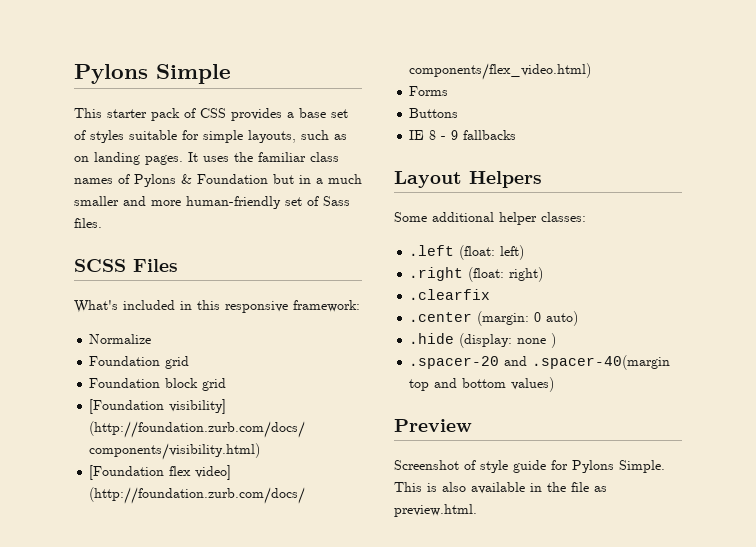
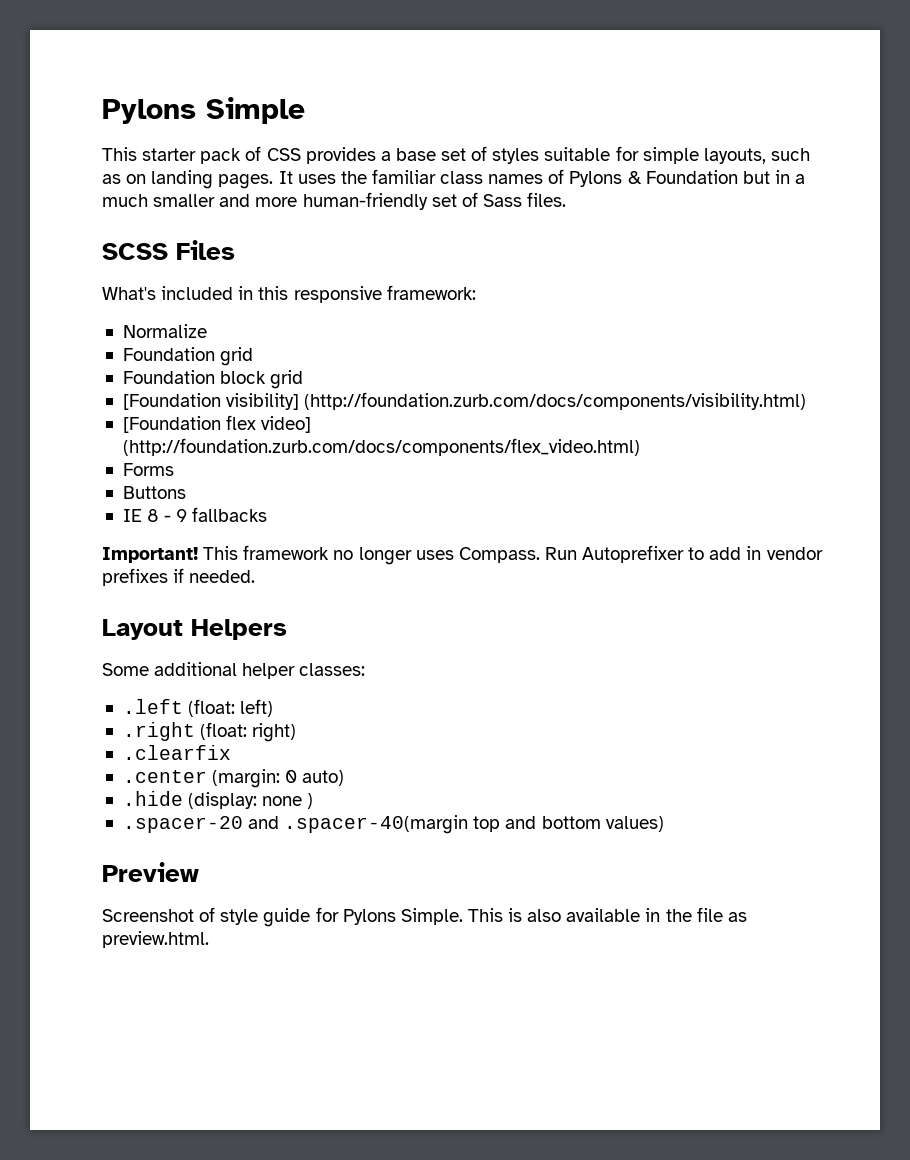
+ Important! This framework no longer uses Compass. Run Autoprefixer to add in vendor prefixes if needed.

